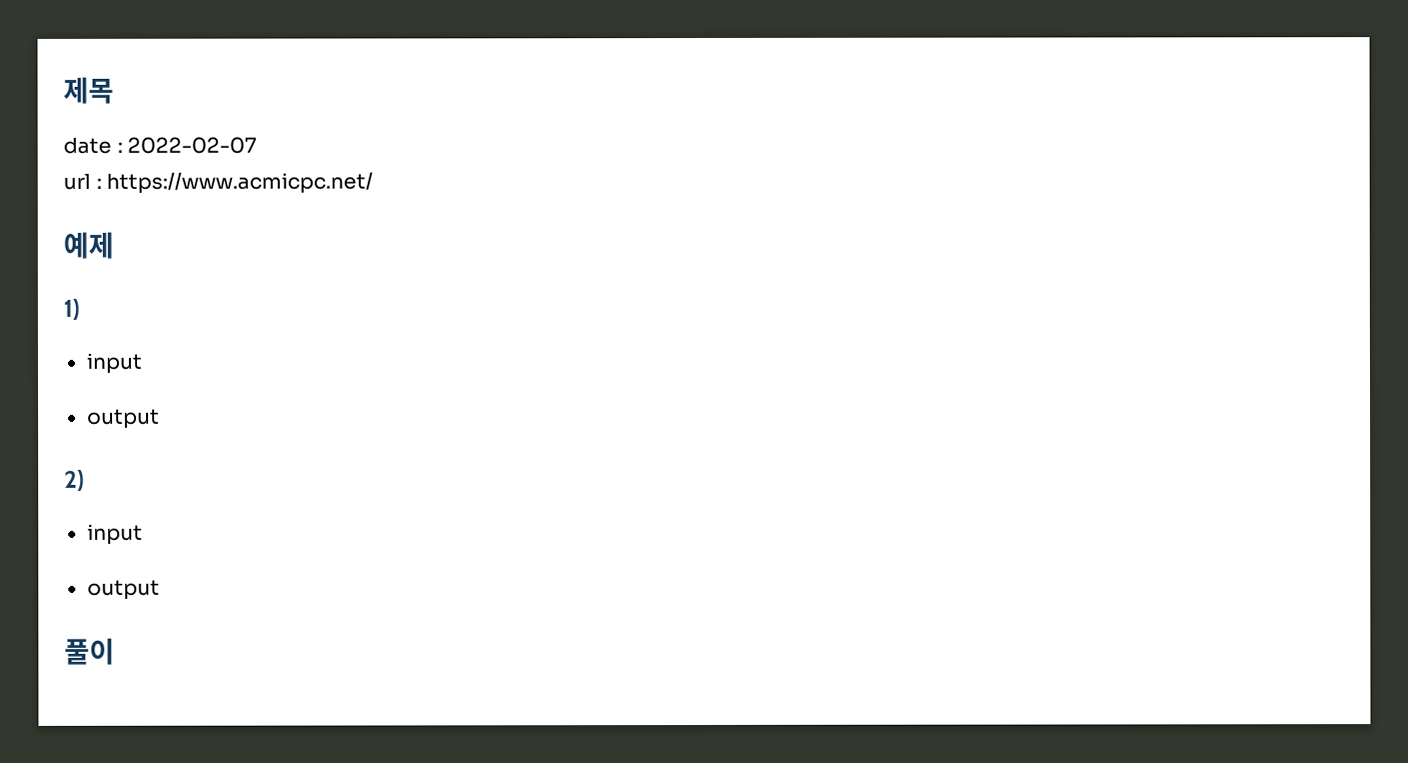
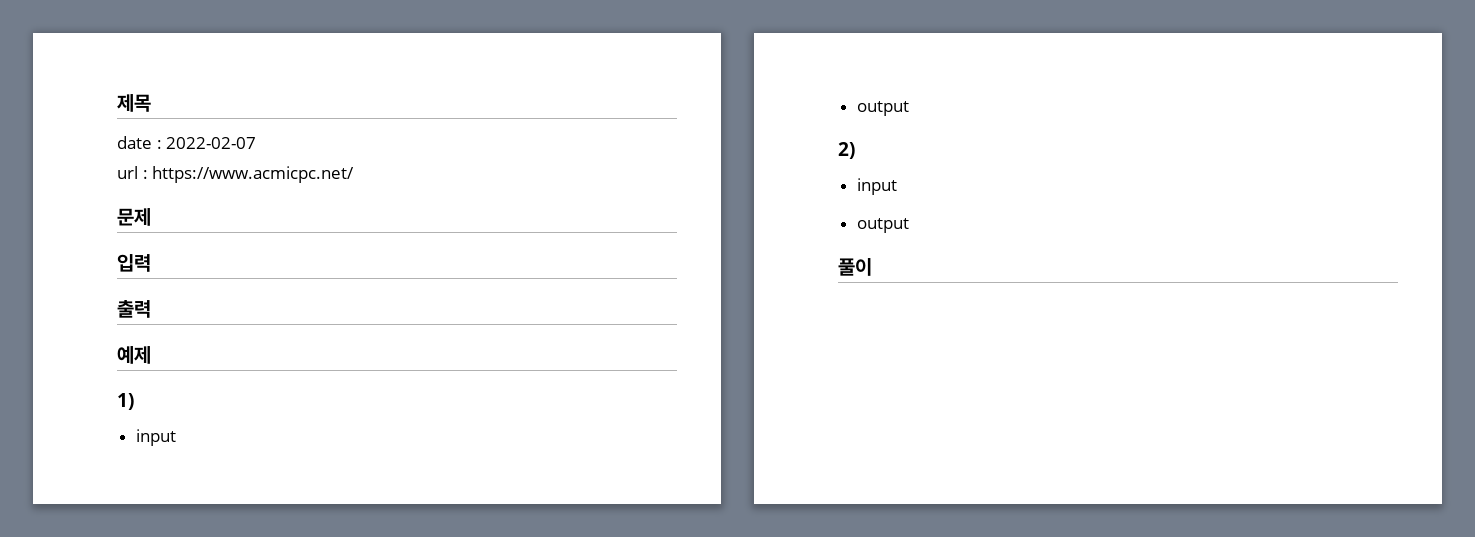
+ 문제
+ 입력
+ 출력

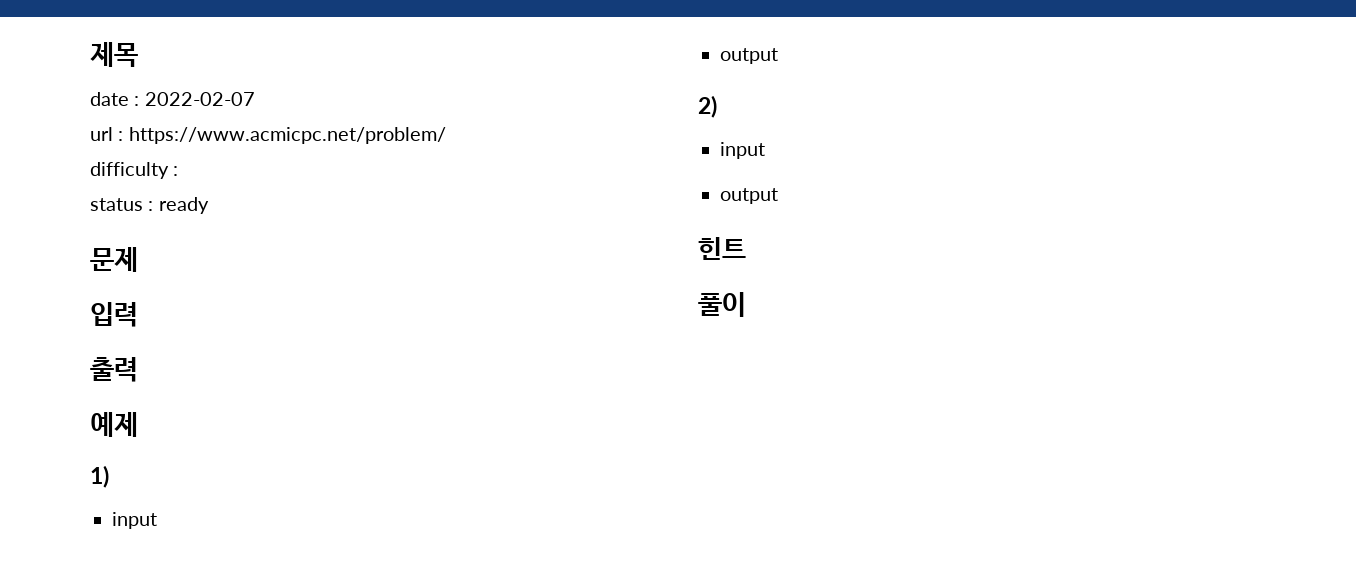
- url : https://www.acmicpc.net/
+ url : https://www.acmicpc.net/problem/
+ difficulty :
+ status : ready
+ 힌트

